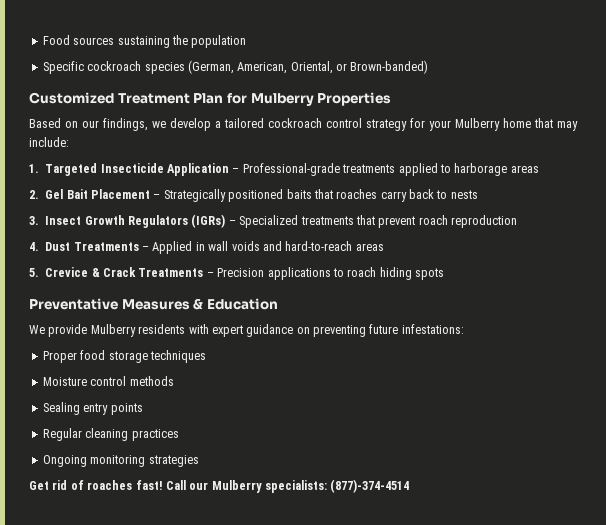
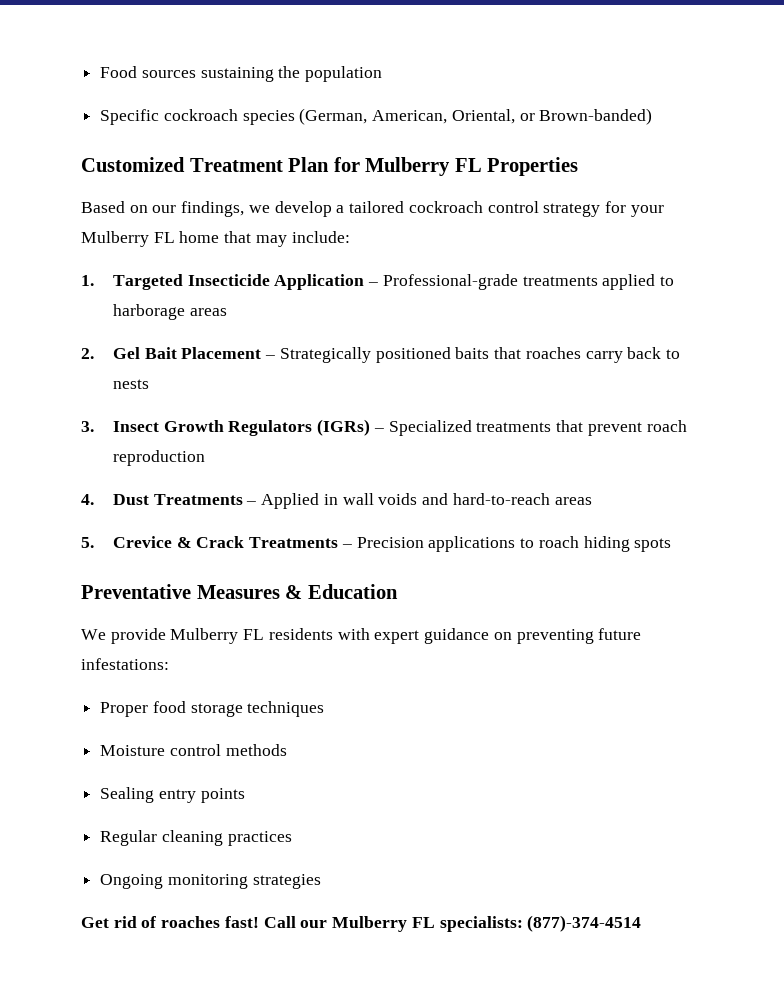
- Customized Treatment Plan for Mulberry Properties
+ Customized Treatment Plan for Mulberry FL Properties
- Based on our findings, we develop a tailored cockroach control strategy for your Mulberry home that may include:
+ Based on our findings, we develop a tailored cockroach control strategy for your Mulberry FL home that may include:
- We provide Mulberry residents with expert guidance on preventing future infestations:
+ We provide Mulberry FL residents with expert guidance on preventing future infestations:
- Call our Mulberry specialists: (877)-374-4514
+ Call our Mulberry FL specialists: (877)-374-4514

